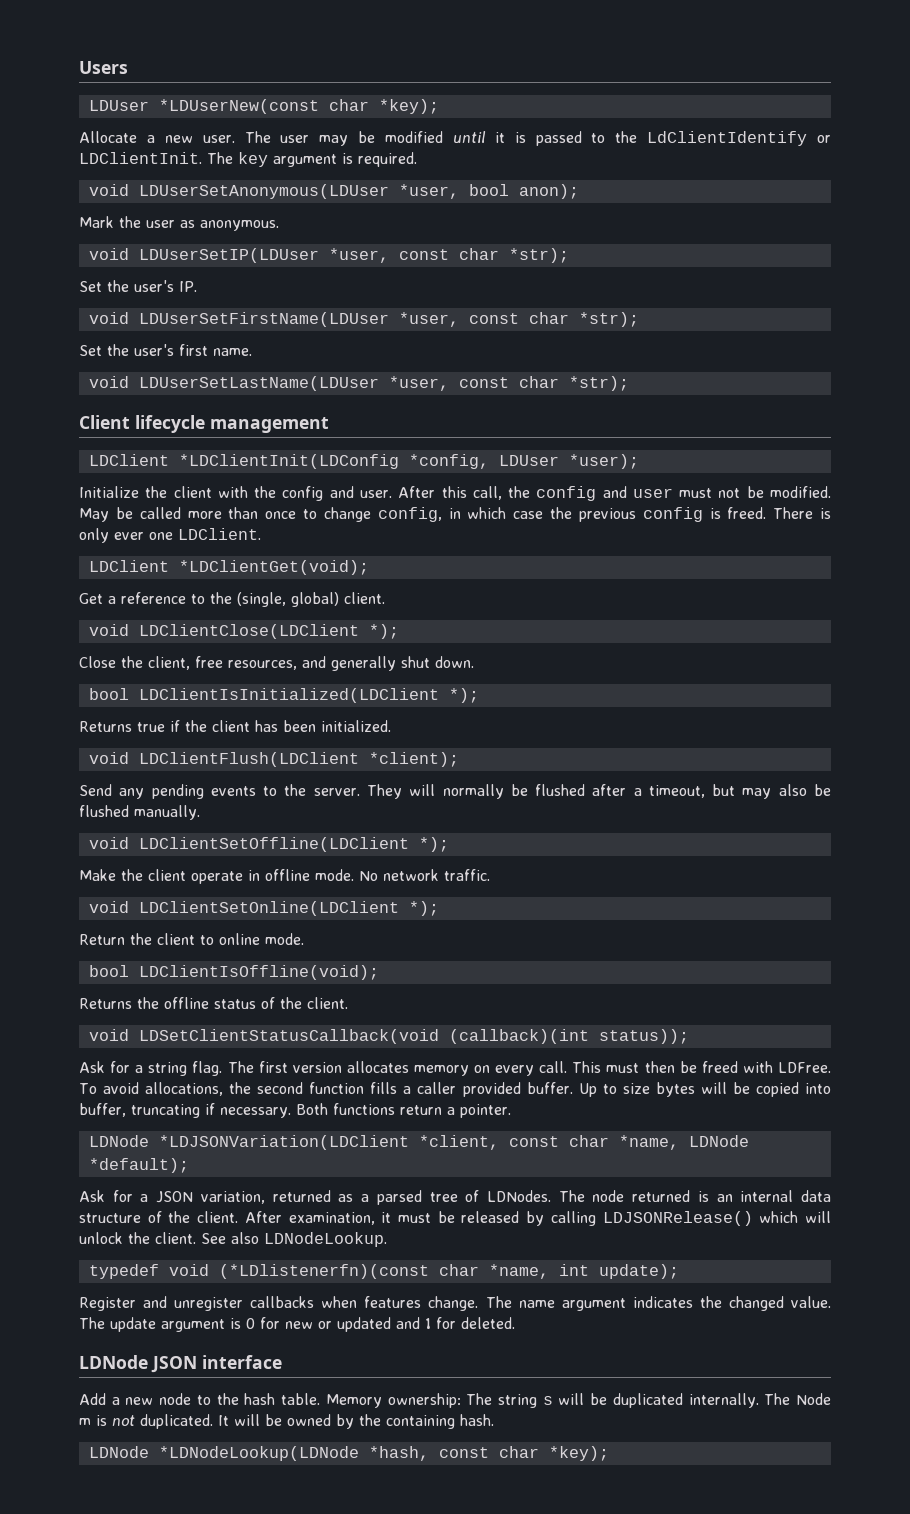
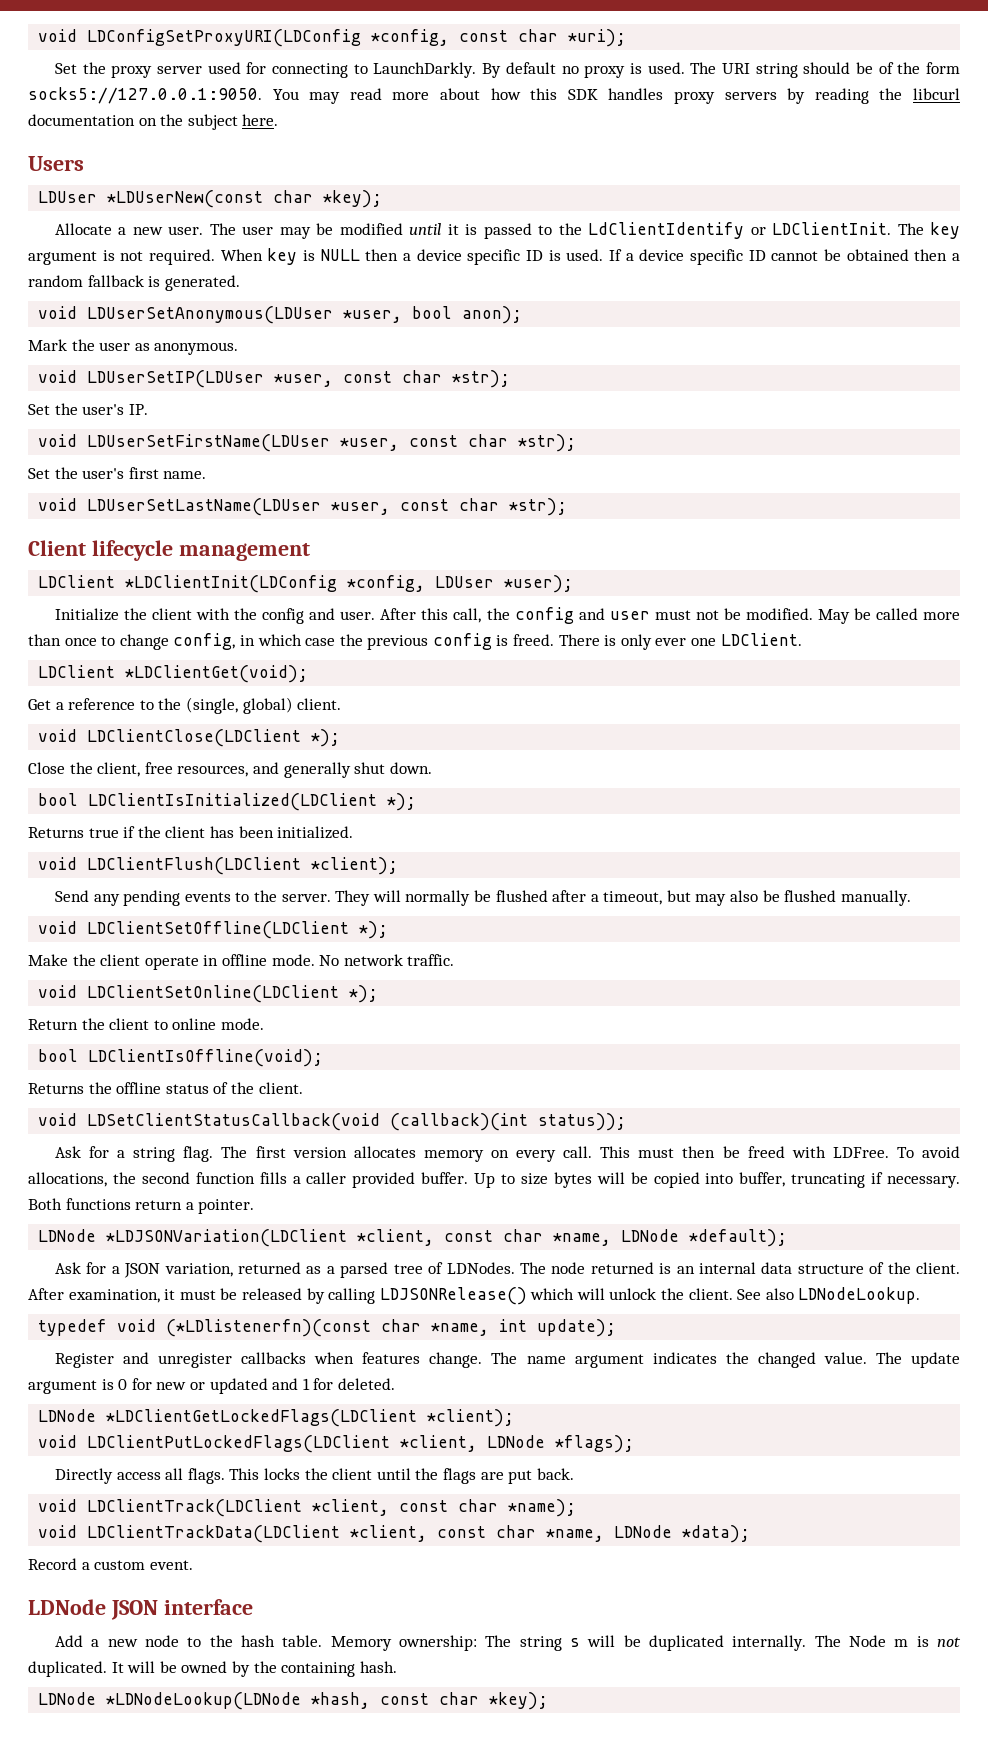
+ void LDConfigSetProxyURI(LDConfig *config, const char *uri);
+ Set the proxy server used for connecting to LaunchDarkly. By default no proxy is used. The URI string should be of the form socks5://127.0.0.1:9050. You may read more about how this SDK handles proxy servers by reading the libcurl documentation on the subject here.
- The key argument is required.
+ The key argument is not required. When key is NULL then a device specific ID is used. If a device specific ID cannot be obtained then a random fallback is generated.
+ LDNode *LDClientGetLockedFlags(LDClient *client);
+ void LDClientPutLockedFlags(LDClient *client, LDNode *flags);
+ Directly access all flags. This locks the client until the flags are put back.
+ void LDClientTrack(LDClient *client, const char *name);
+ void LDClientTrackData(LDClient *client, const char *name, LDNode *data);
+ Record a custom event.

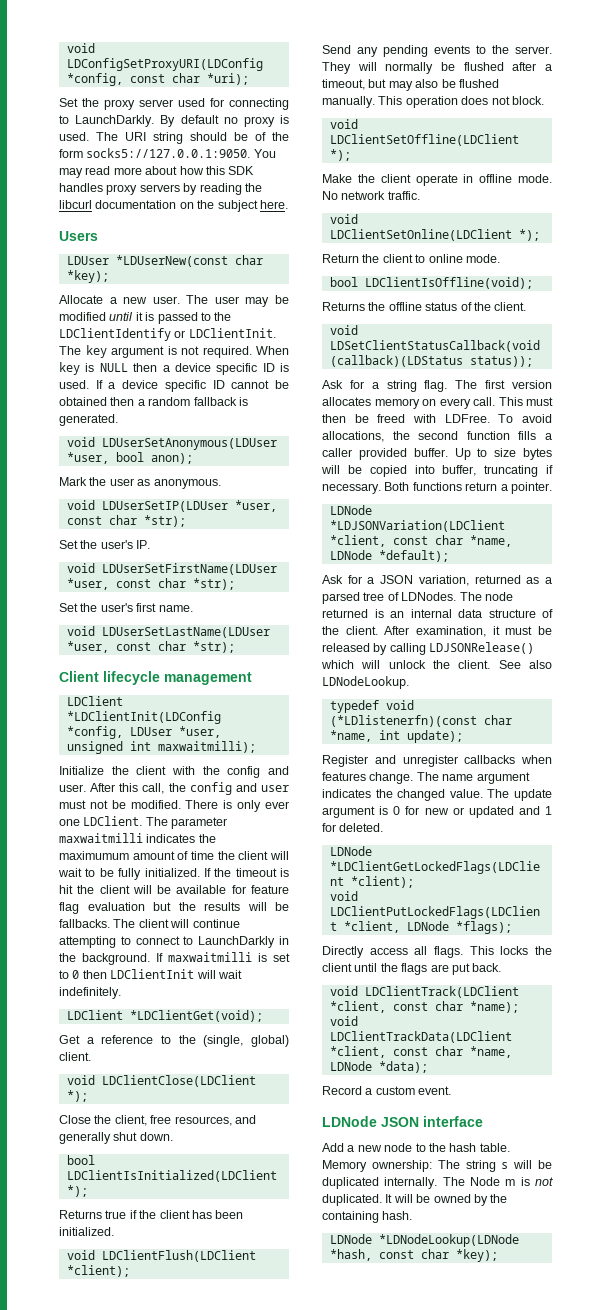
- The user may be modified until it is passed to the LdClientIdentify or LDClientInit.
+ The user may be modified until it is passed to the LDClientIdentify or LDClientInit.
- LDClient *LDClientInit(LDConfig *config, LDUser *user);
+ LDClient *LDClientInit(LDConfig *config, LDUser *user, unsigned int maxwaitmilli);
- May be called more than once to change config, in which case the previous config is freed.
+ The parameter maxwaitmilli indicates the maximumum amount of time the client will wait to be fully initialized. If the timeout is hit the client will be available for feature flag evaluation but the results will be fallbacks. The client will continue attempting to connect to LaunchDarkly in the background. If maxwaitmilli is set to 0 then LDClientInit will wait indefinitely.
+ This operation does not block.
- void LDSetClientStatusCallback(void (callback)(int status));
+ void LDSetClientStatusCallback(void (callback)(LDStatus status));

